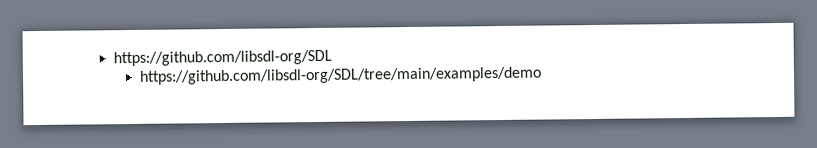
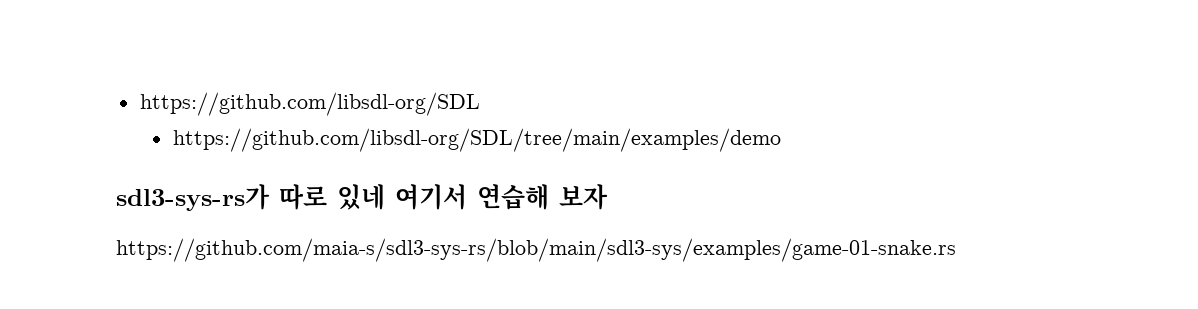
+ sdl3-sys-rs가 따로 있네 여기서 연습해 보자
+ https://github.com/maia-s/sdl3-sys-rs/blob/main/sdl3-sys/examples/game-01-snake.rs

